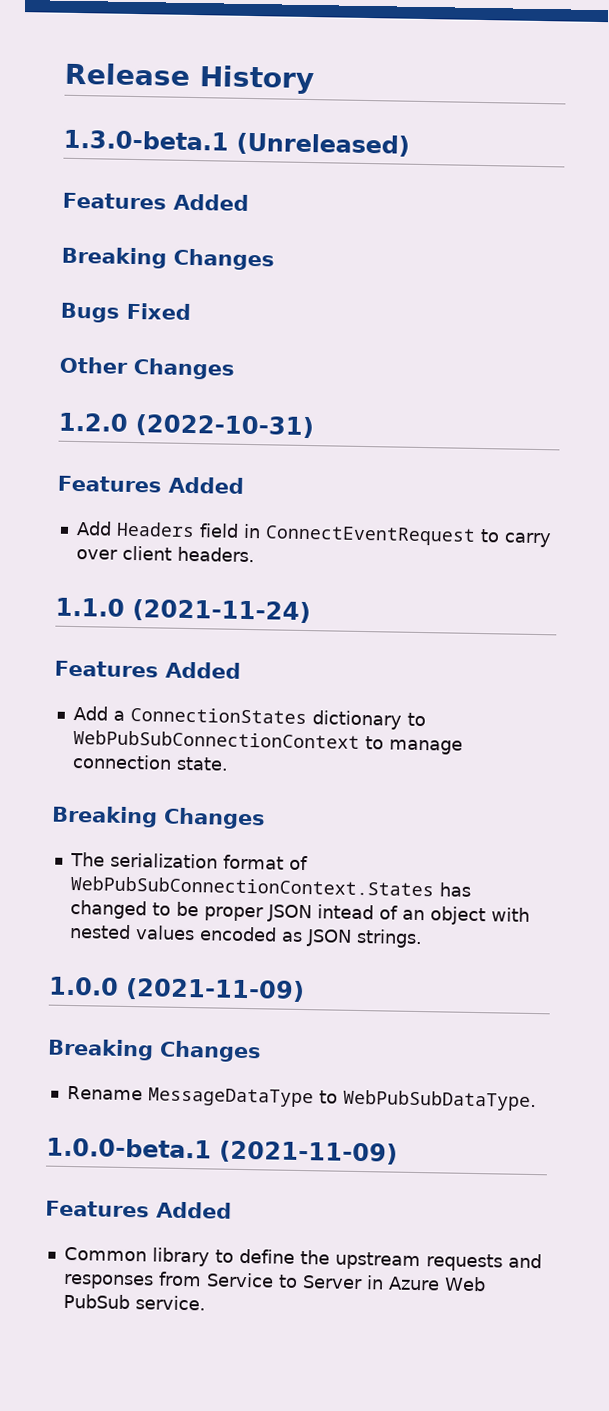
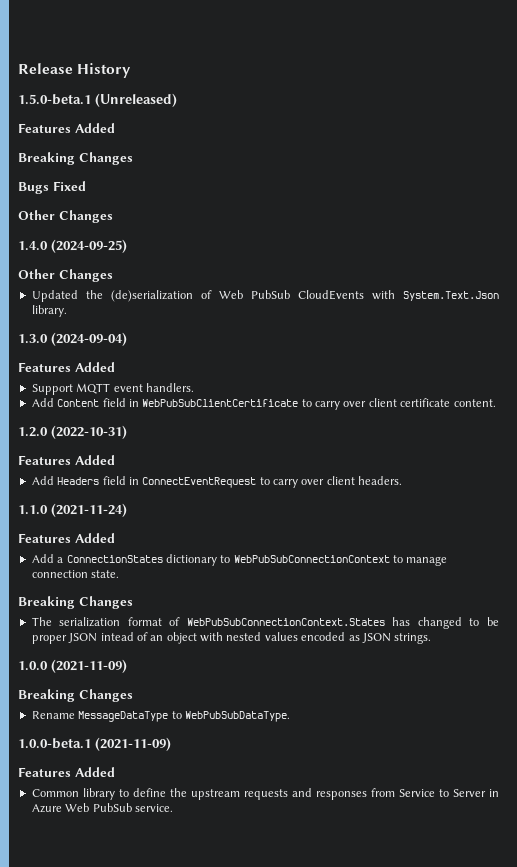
- 1.3.0-beta.1 (Unreleased)
+ 1.5.0-beta.1 (Unreleased)
+ 1.4.0 (2024-09-25)
+ Other Changes
+ Updated the (de)serialization of Web PubSub CloudEvents with System.Text.Json library.
+ 1.3.0 (2024-09-04)
+ Features Added
+ Support MQTT event handlers.
+ Add Content field in WebPubSubClientCertificate to carry over client certificate content.

